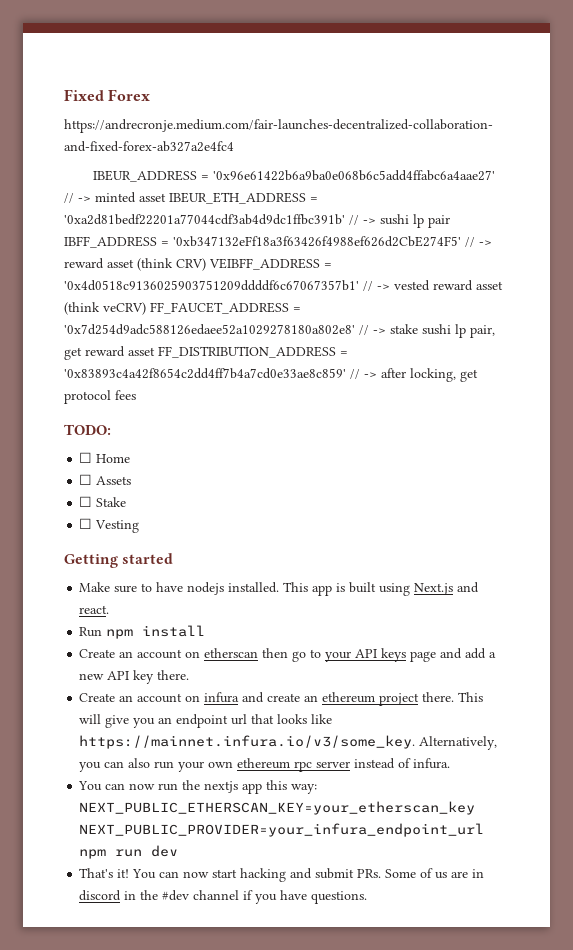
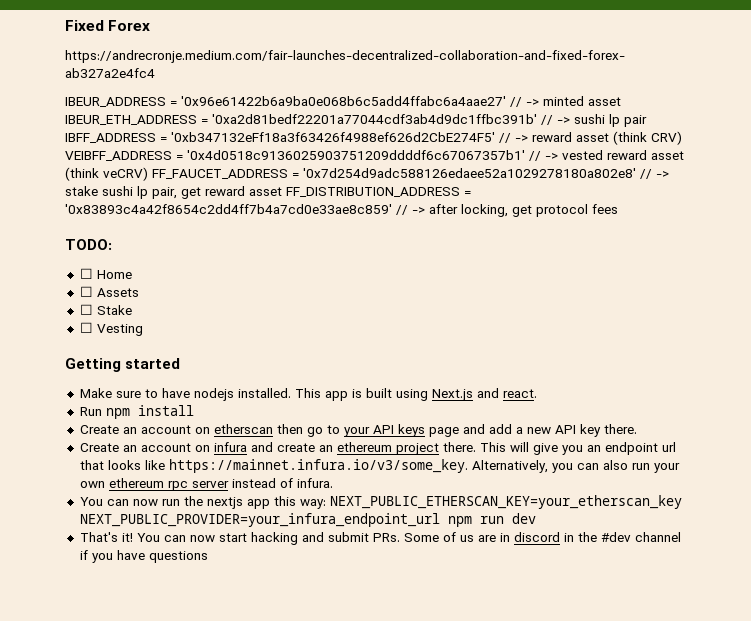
- You can now start hacking and submit PRs. Some of us are in discord in the #dev channel if you have questions.
+ You can now start hacking and submit PRs. Some of us are in discord in the #dev channel if you have questions

